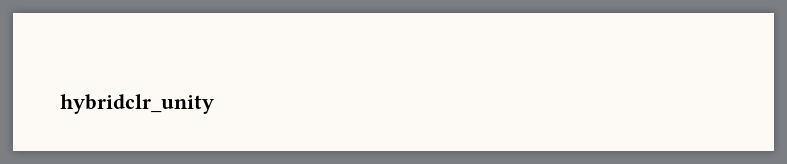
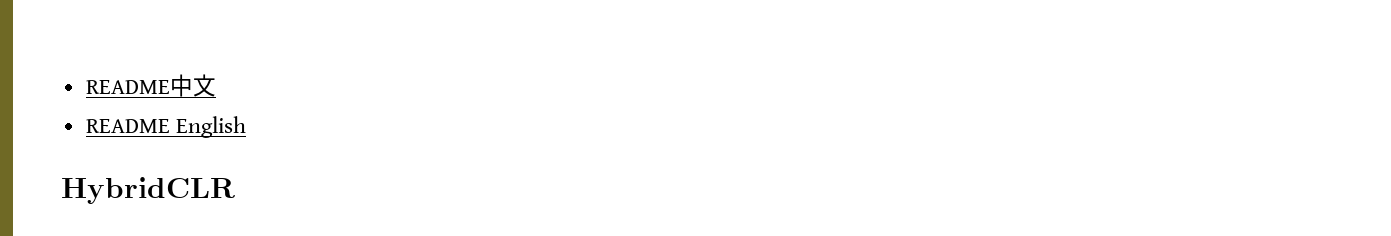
- hybridclr_unity
+ README中文
+ README English
+ HybridCLR

